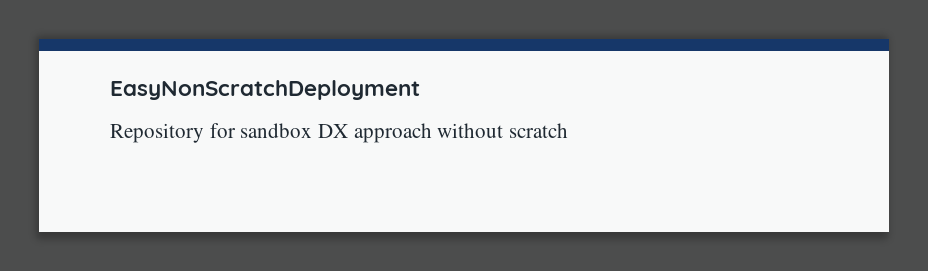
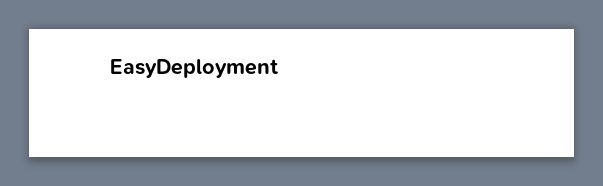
- EasyNonScratchDeployment
- Repository for sandbox DX approach without scratch
+ EasyDeployment

